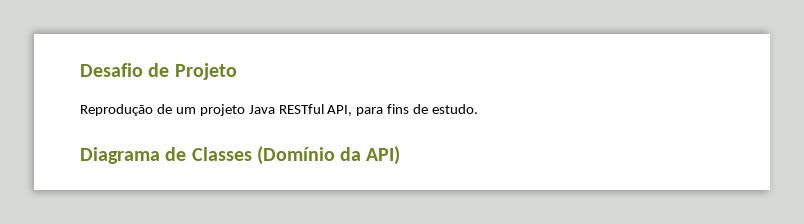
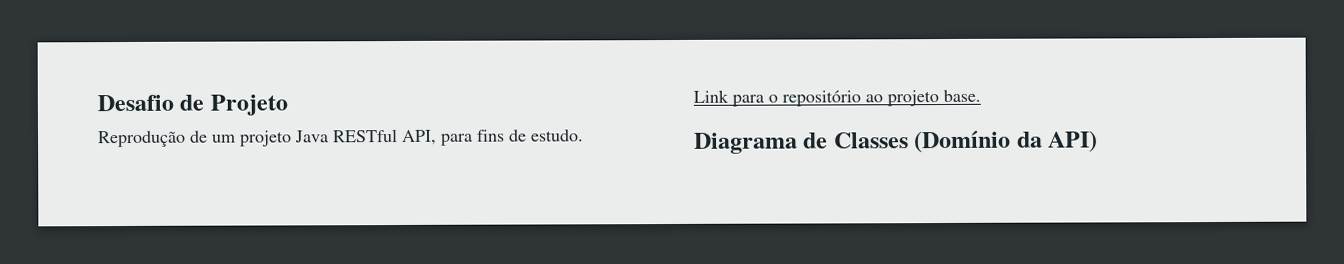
+ Link para o repositório ao projeto base.

